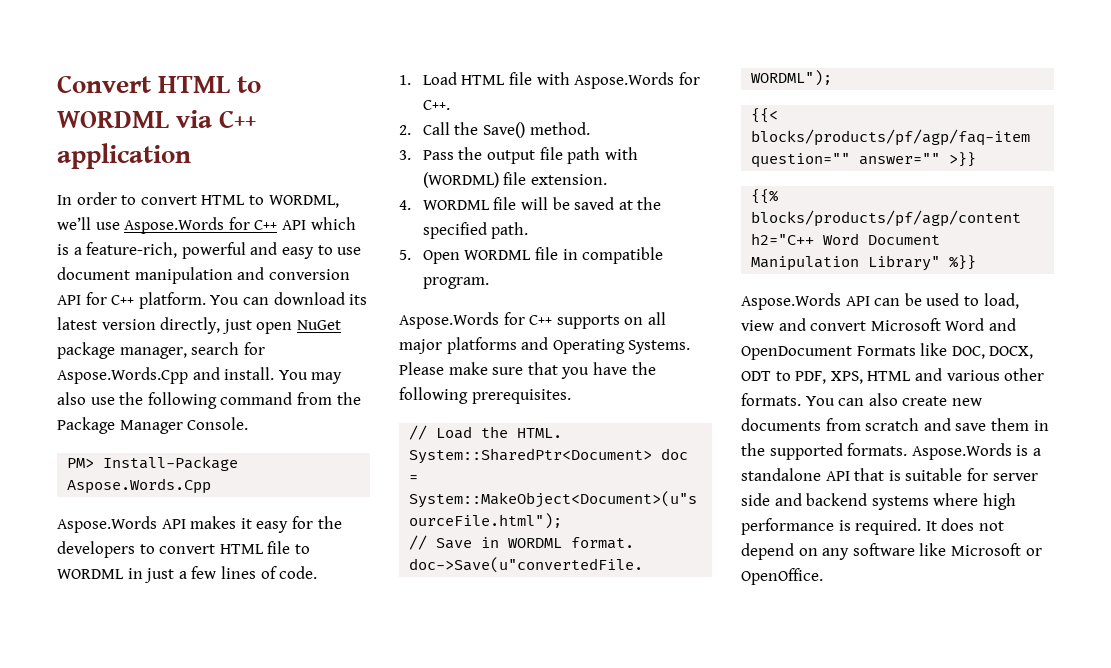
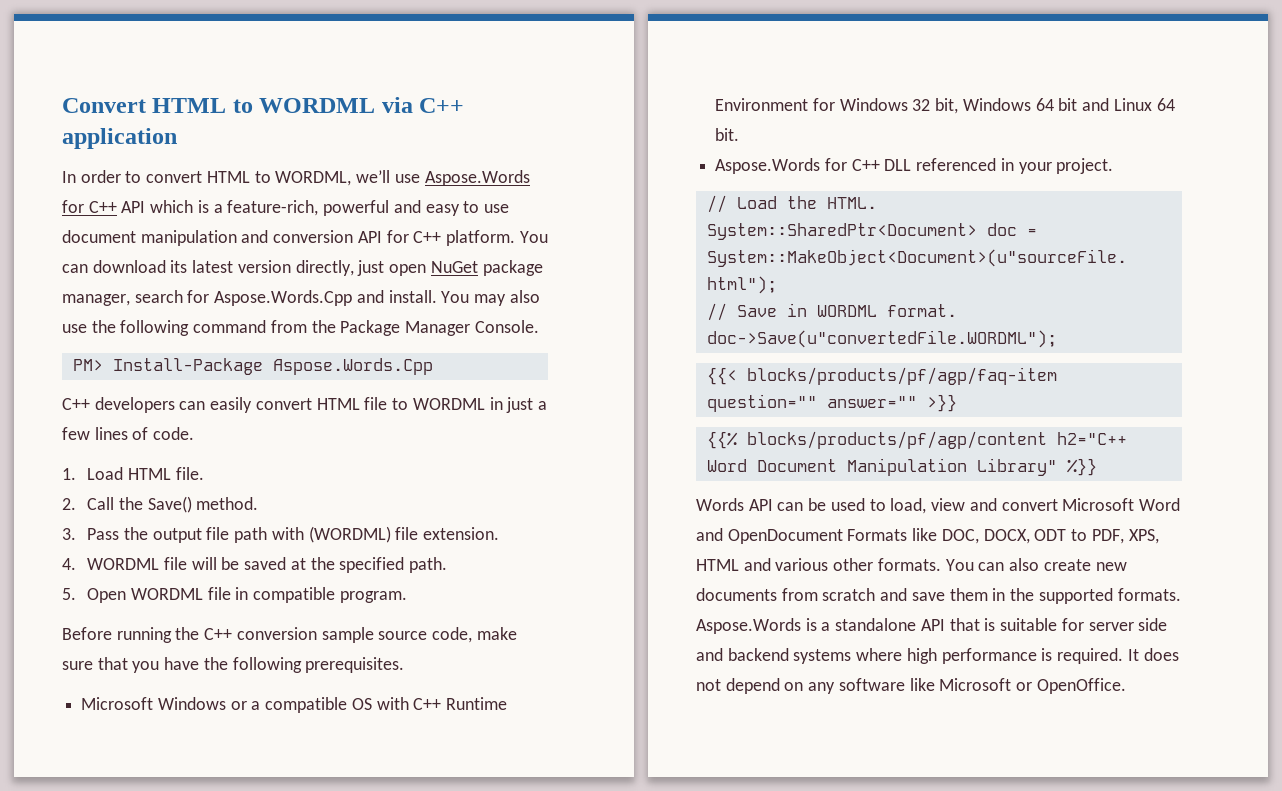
- Aspose.Words API makes it easy for the developers to convert HTML file to WORDML in just a few lines of code.
+ C++ developers can easily convert HTML file to WORDML in just a few lines of code.
- 1. Load HTML file with Aspose.Words for C++.
+ 1. Load HTML file.
- Aspose.Words for C++ supports on all major platforms and Operating Systems. Please make sure that you have the following prerequisites.
+ Before running the C++ conversion sample source code, make sure that you have the following prerequisites.
+ Microsoft Windows or a compatible OS with C++ Runtime Environment for Windows 32 bit, Windows 64 bit and Linux 64 bit.
+ Aspose.Words for C++ DLL referenced in your project.
- Aspose.Words API can be used to load, view and convert Microsoft Word and OpenDocument Formats like DOC, DOCX, ODT to PDF, XPS, HTML and various other formats.
+ Words API can be used to load, view and convert Microsoft Word and OpenDocument Formats like DOC, DOCX, ODT to PDF, XPS, HTML and various other formats.

